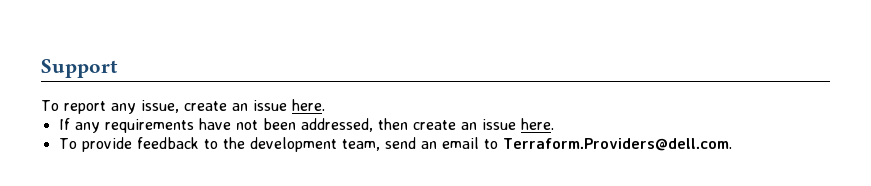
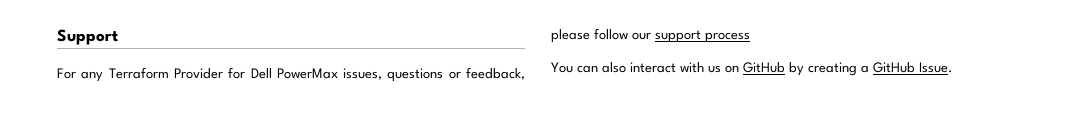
- To report any issue, create an issue here.
- If any requirements have not been addressed, then create an issue here.
- To provide feedback to the development team, send an email to Terraform.Providers@dell.com.
+ For any Terraform Provider for Dell PowerMax issues, questions or feedback, please follow our support process
+ You can also interact with us on GitHub by creating a GitHub Issue.

